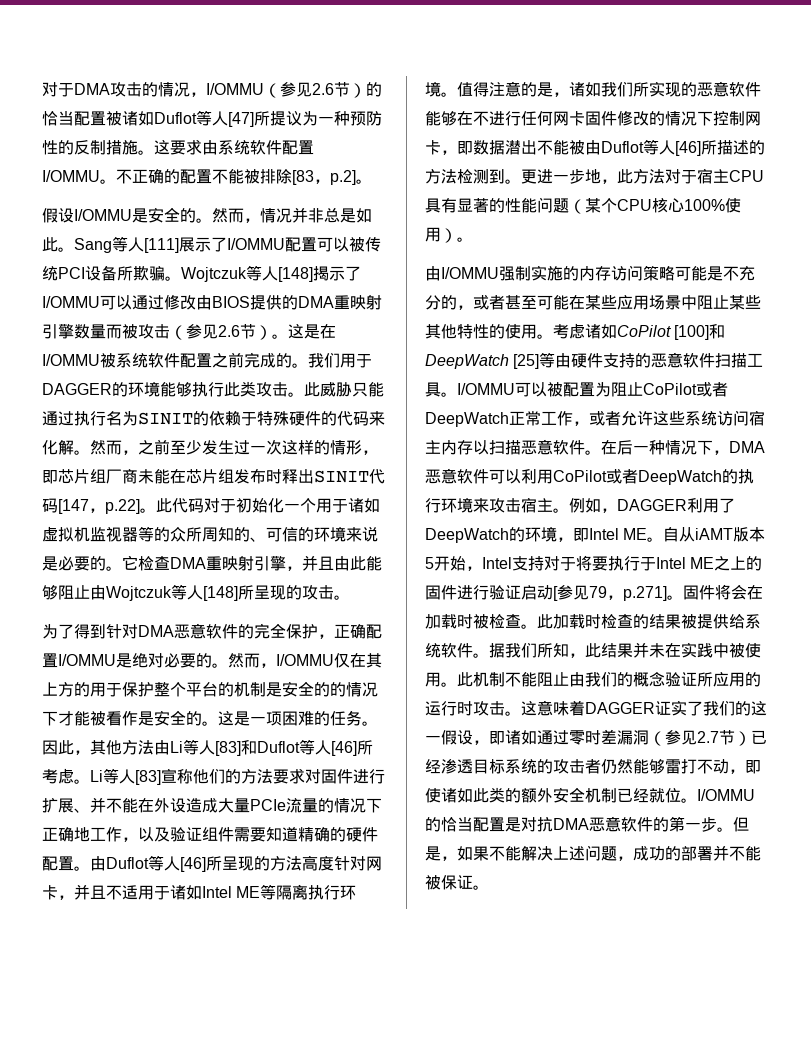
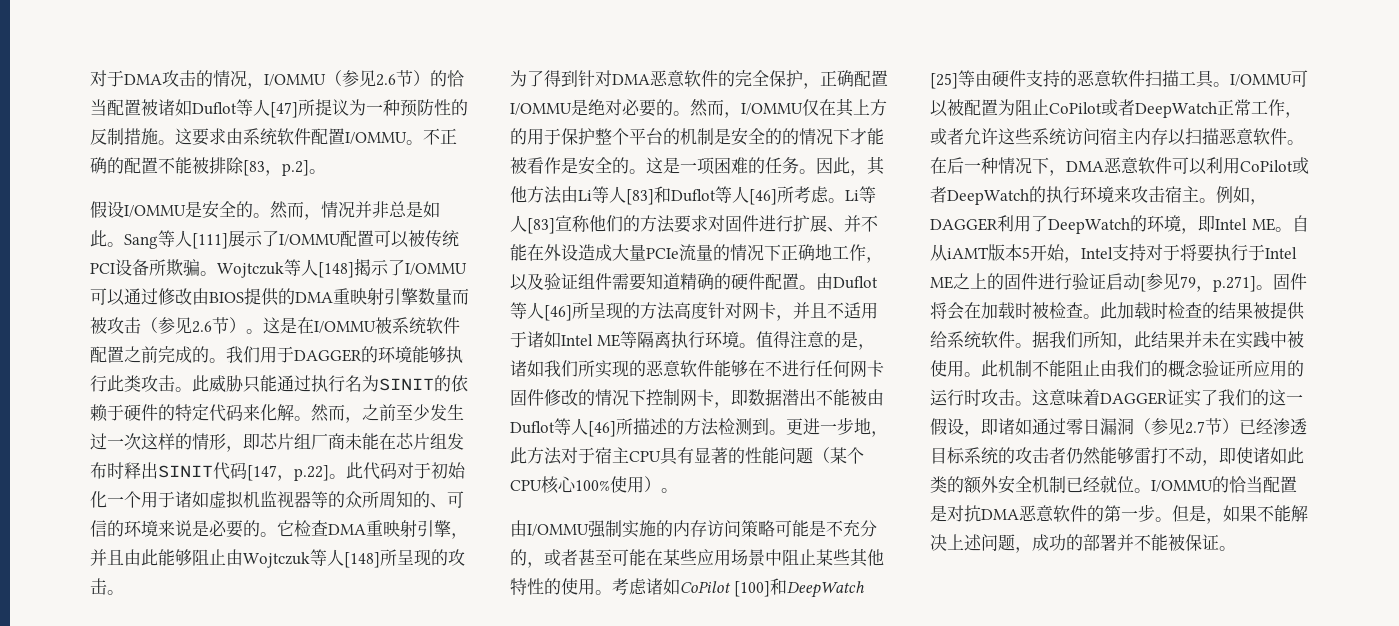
- 此威胁只能通过执行名为SINIT的依赖于特殊硬件的代码来化解。
+ 此威胁只能通过执行名为SINIT的依赖于硬件的特定代码来化解。
- 这意味着DAGGER证实了我们的这一假设，即诸如通过零时差漏洞（参见2.7节）已经渗透目标系统的攻击者仍然能够雷打不动，即使诸如此类的额外安全机制已经就位。
+ 这意味着DAGGER证实了我们的这一假设，即诸如通过零日漏洞（参见2.7节）已经渗透目标系统的攻击者仍然能够雷打不动，即使诸如此类的额外安全机制已经就位。

